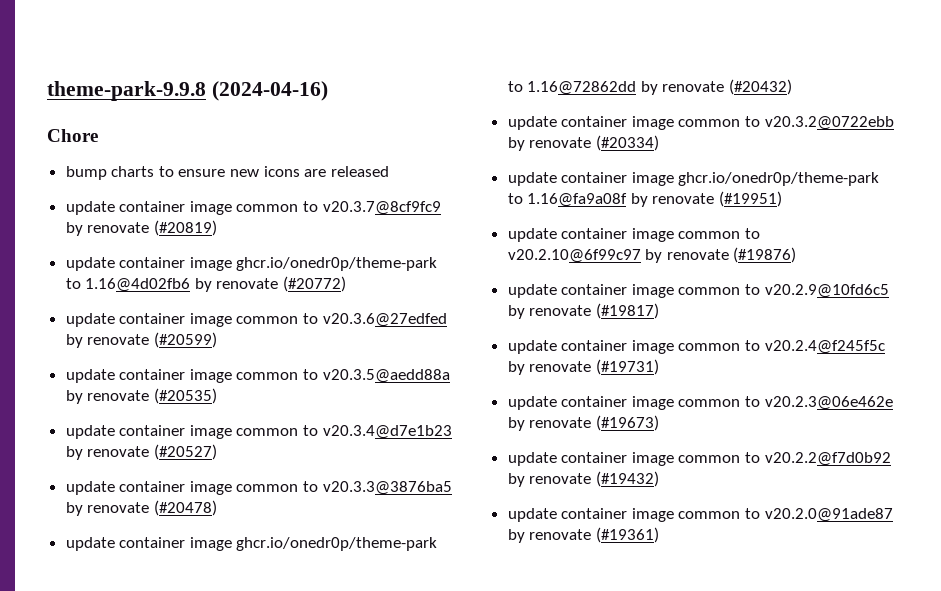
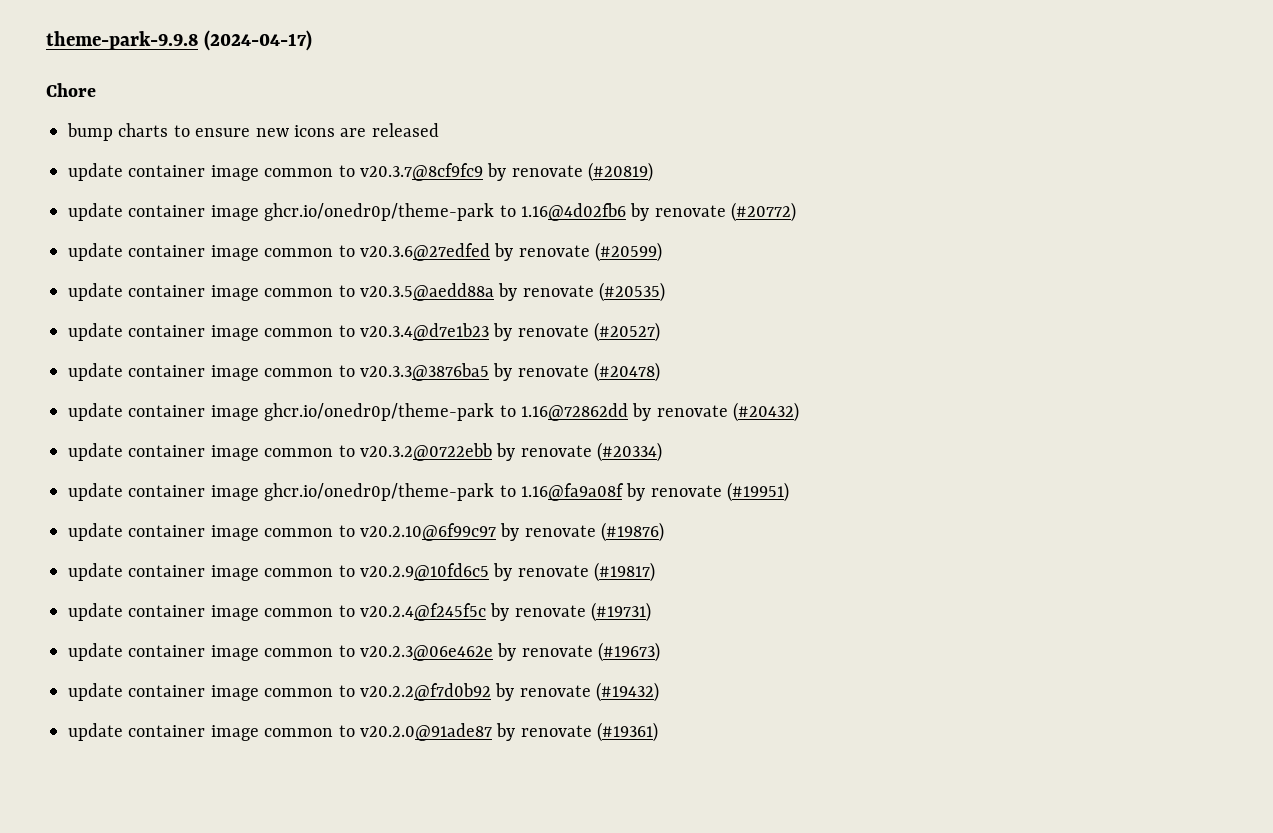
- theme-park-9.9.8 (2024-04-16)
+ theme-park-9.9.8 (2024-04-17)

